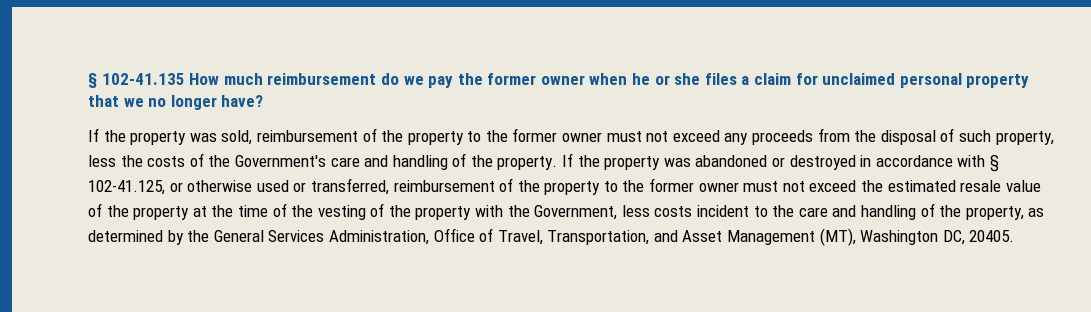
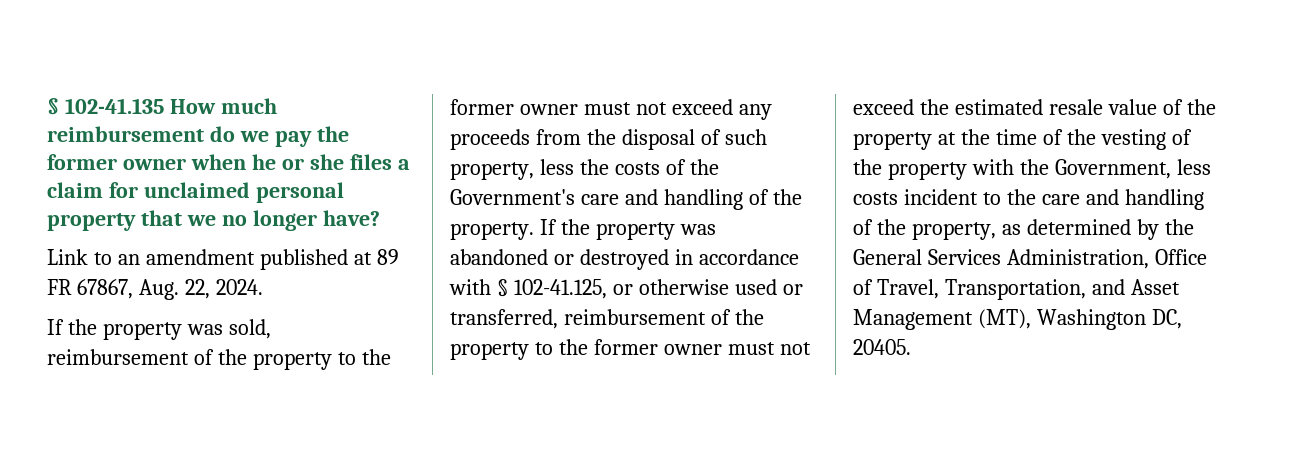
+ Link to an amendment published at 89 FR 67867, Aug. 22, 2024.

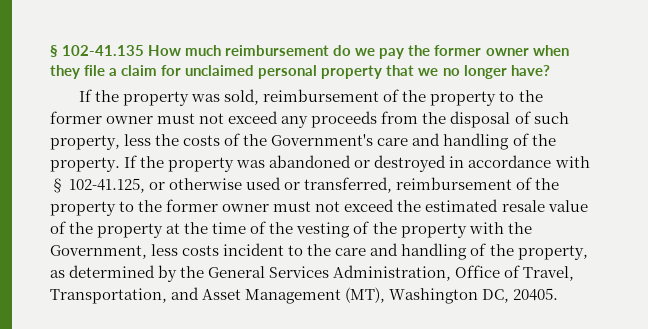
- § 102-41.135 How much reimbursement do we pay the former owner when he or she files a claim for unclaimed personal property that we no longer have?
+ § 102-41.135 How much reimbursement do we pay the former owner when they file a claim for unclaimed personal property that we no longer have?
- Link to an amendment published at 89 FR 67867, Aug. 22, 2024.

